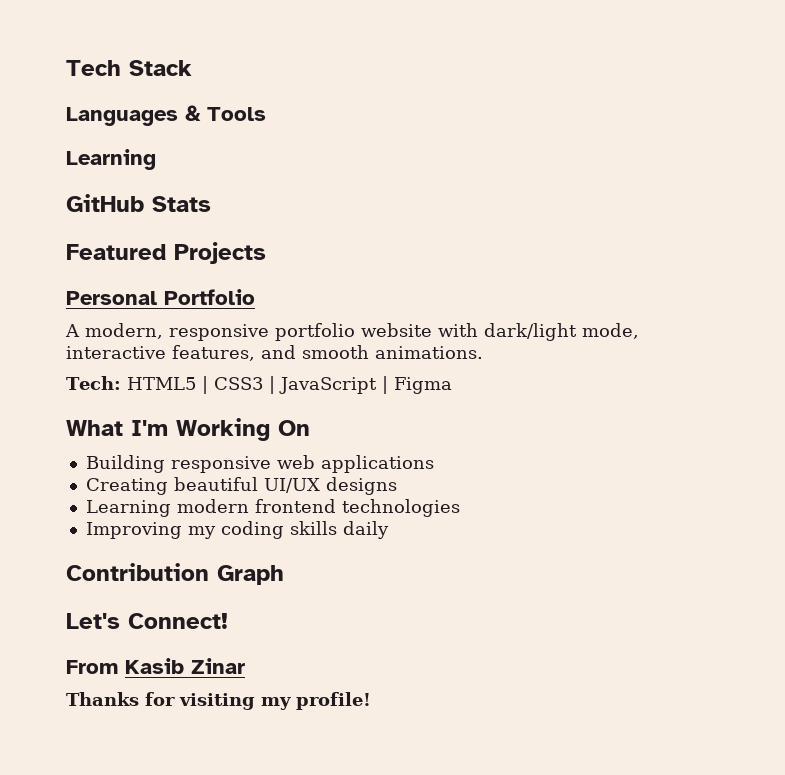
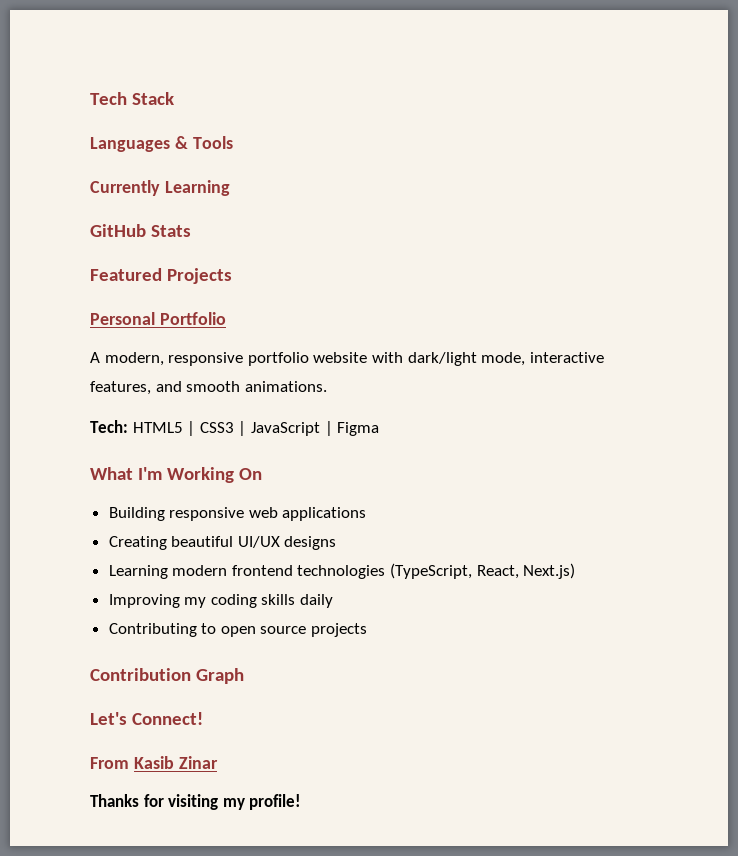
  Languages & Tools
- Learning
+ Currently Learning
- Learning modern frontend technologies
+ Learning modern frontend technologies (TypeScript, React, Next.js)
+ Contributing to open source projects

